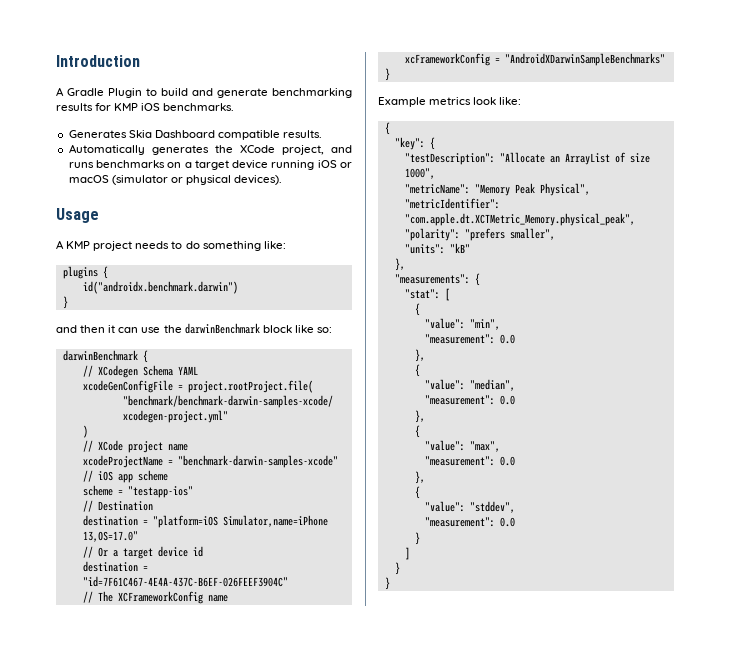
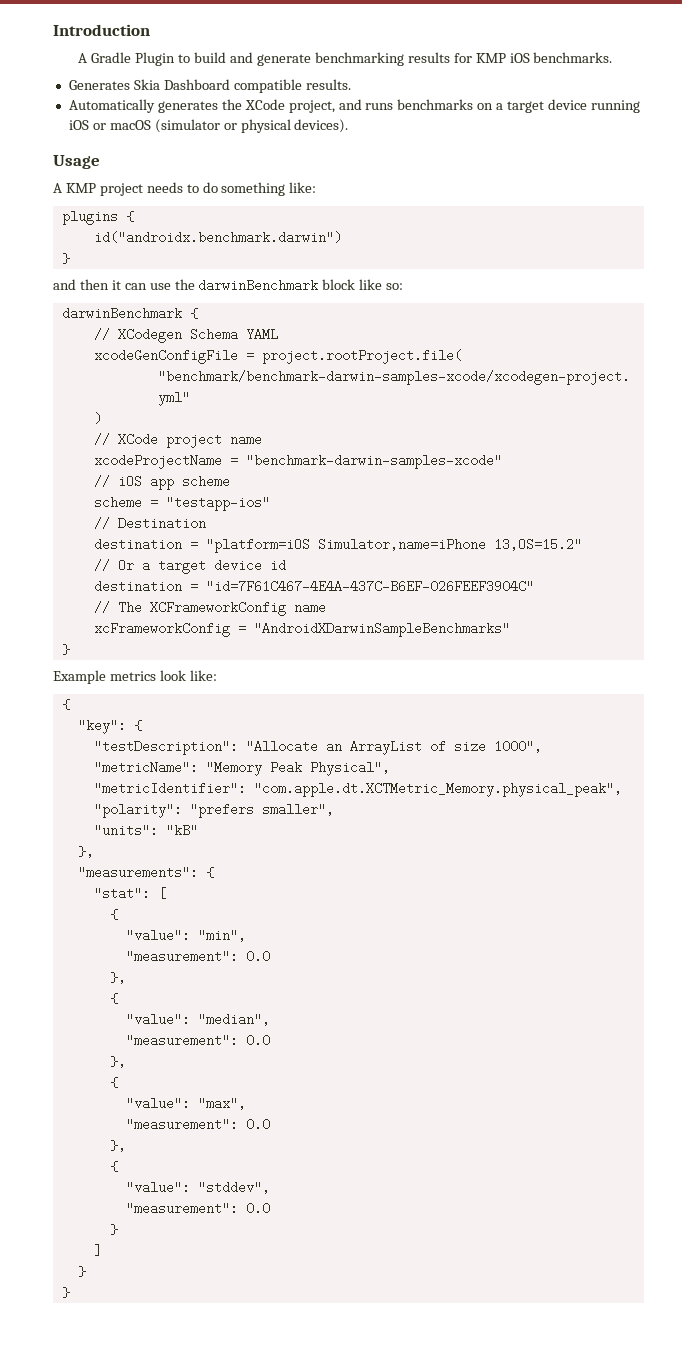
- destination = "platform=iOS Simulator,name=iPhone 13,OS=17.0"
+ destination = "platform=iOS Simulator,name=iPhone 13,OS=15.2"

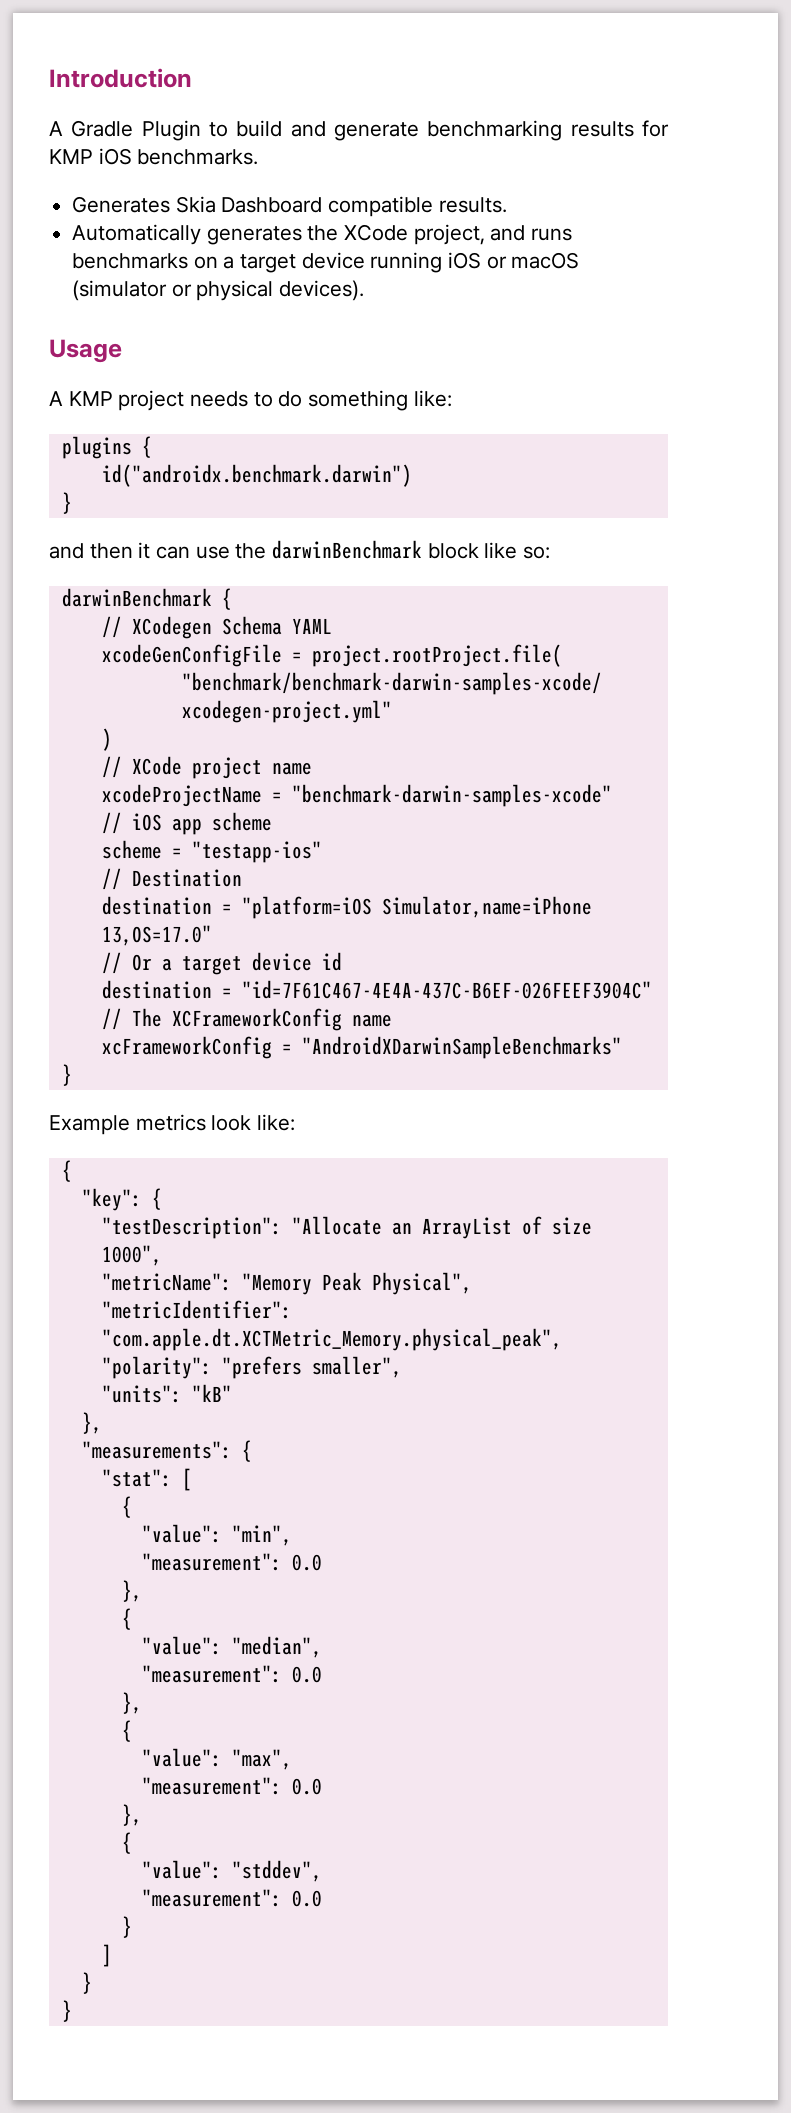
- destination = "platform=iOS Simulator,name=iPhone 13,OS=15.2"
+ destination = "platform=iOS Simulator,name=iPhone 13,OS=17.0"

